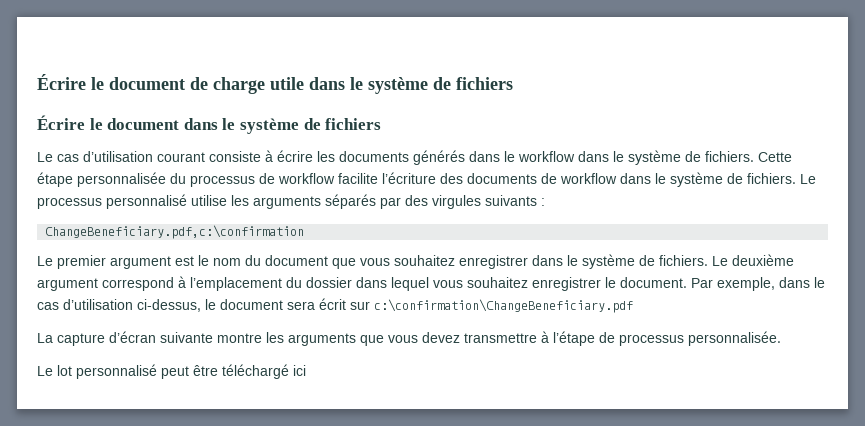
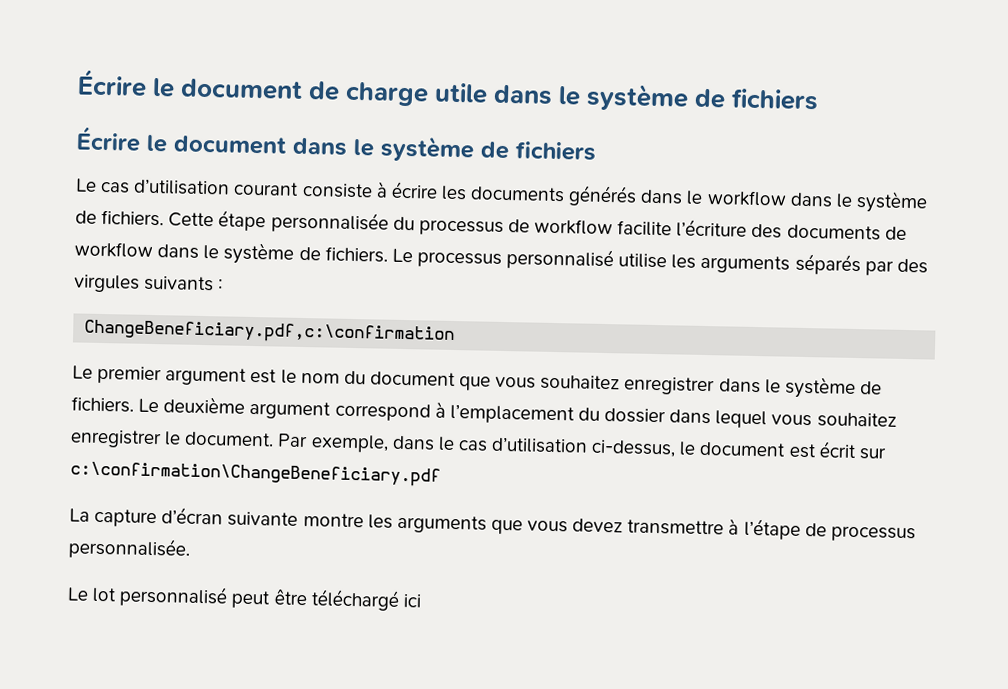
- Par exemple, dans le cas d’utilisation ci-dessus, le document sera écrit sur c:\confirmation\ChangeBeneficiary.pdf
+ Par exemple, dans le cas d’utilisation ci-dessus, le document est écrit sur c:\confirmation\ChangeBeneficiary.pdf

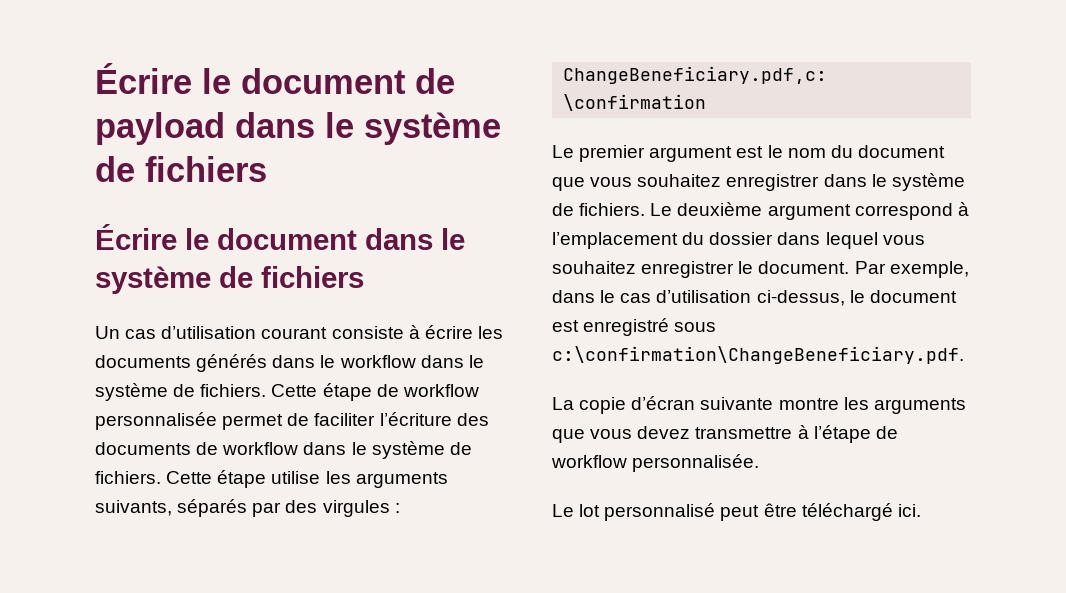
- Écrire le document de charge utile dans le système de fichiers
+ Écrire le document de payload dans le système de fichiers
- Le cas d’utilisation courant consiste à écrire les documents générés dans le workflow dans le système de fichiers.
+ Un cas d’utilisation courant consiste à écrire les documents générés dans le workflow dans le système de fichiers.
- Cette étape personnalisée du processus de workflow facilite l’écriture des documents de workflow dans le système de fichiers.
+ Cette étape de workflow personnalisée permet de faciliter l’écriture des documents de workflow dans le système de fichiers.
- Le processus personnalisé utilise les arguments séparés par des virgules suivants :
+ Cette étape utilise les arguments suivants, séparés par des virgules :
- Par exemple, dans le cas d’utilisation ci-dessus, le document est écrit sur c:\confirmation\ChangeBeneficiary.pdf
+ Par exemple, dans le cas d’utilisation ci-dessus, le document est enregistré sous c:\confirmation\ChangeBeneficiary.pdf.
- La capture d’écran suivante montre les arguments que vous devez transmettre à l’étape de processus personnalisée.
+ La copie d’écran suivante montre les arguments que vous devez transmettre à l’étape de workflow personnalisée.
- Le lot personnalisé peut être téléchargé ici
+ Le lot personnalisé peut être téléchargé ici.

